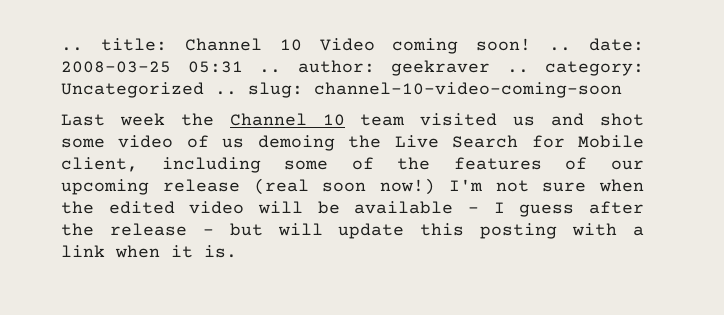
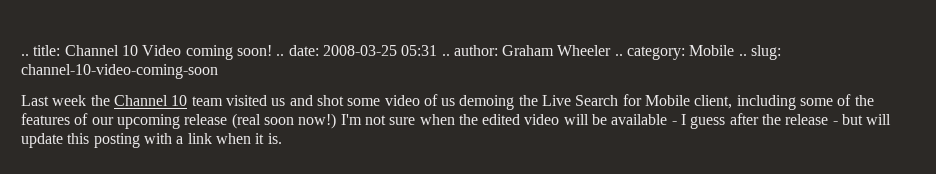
- .. title: Channel 10 Video coming soon! .. date: 2008-03-25 05:31 .. author: geekraver .. category: Uncategorized .. slug: channel-10-video-coming-soon
+ .. title: Channel 10 Video coming soon! .. date: 2008-03-25 05:31 .. author: Graham Wheeler .. category: Mobile .. slug: channel-10-video-coming-soon

